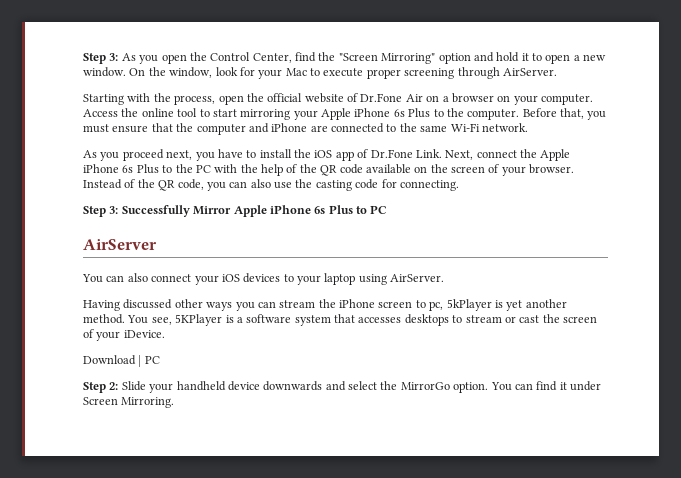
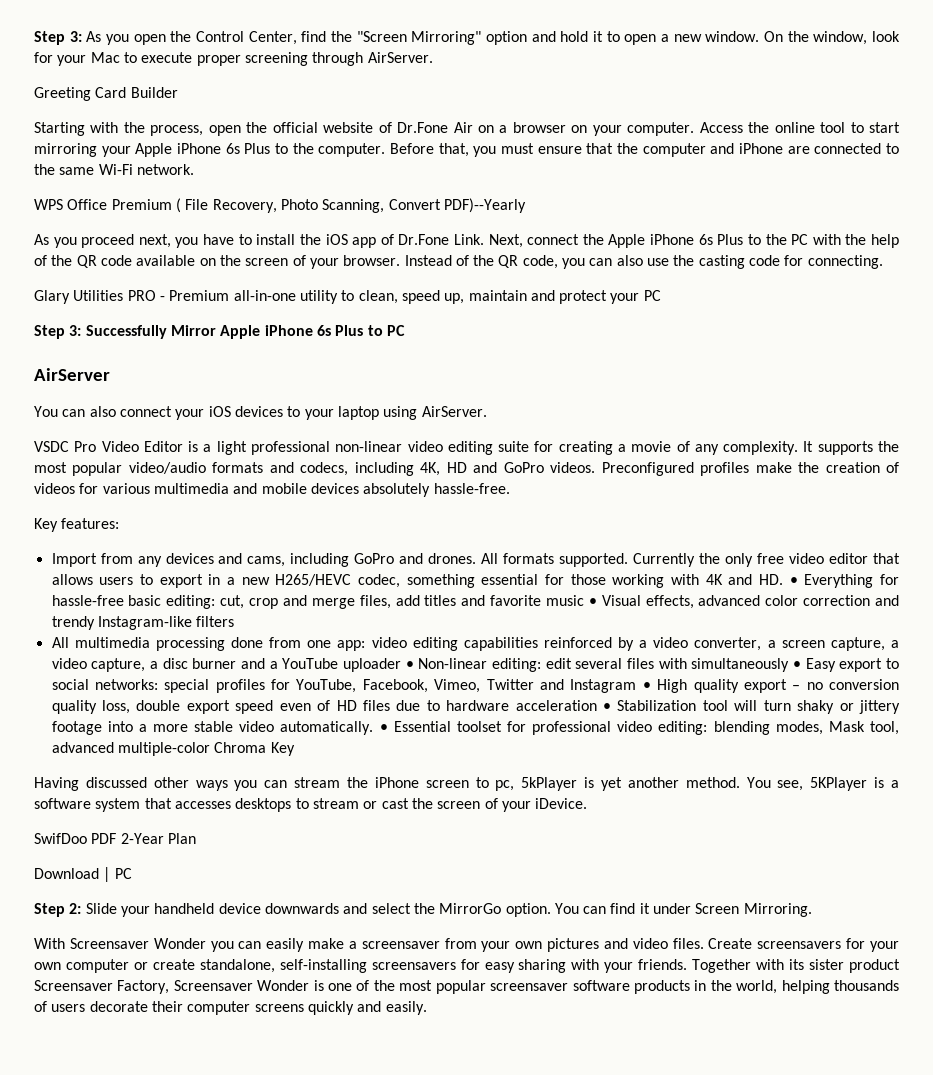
+ Greeting Card Builder
+ WPS Office Premium ( File Recovery, Photo Scanning, Convert PDF)--Yearly
+ Glary Utilities PRO - Premium all-in-one utility to clean, speed up, maintain and protect your PC
+ VSDC Pro Video Editor is a light professional non-linear video editing suite for creating a movie of any complexity. It supports the most popular video/audio formats and codecs, including 4K, HD and GoPro videos. Preconfigured profiles make the creation of videos for various multimedia and mobile devices absolutely hassle-free.
+ Key features:
+ Import from any devices and cams, including GoPro and drones. All formats supported. Сurrently the only free video editor that allows users to export in a new H265/HEVC codec, something essential for those working with 4K and HD. • Everything for hassle-free basic editing: cut, crop and merge files, add titles and favorite music • Visual effects, advanced color correction and trendy Instagram-like filters
+ All multimedia processing done from one app: video editing capabilities reinforced by a video converter, a screen capture, a video capture, a disc burner and a YouTube uploader • Non-linear editing: edit several files with simultaneously • Easy export to social networks: special profiles for YouTube, Facebook, Vimeo, Twitter and Instagram • High quality export – no conversion quality loss, double export speed even of HD files due to hardware acceleration • Stabilization tool will turn shaky or jittery footage into a more stable video automatically. • Essential toolset for professional video editing: blending modes, Mask tool, advanced multiple-color Chroma Key
+ SwifDoo PDF 2-Year Plan
+ With Screensaver Wonder you can easily make a screensaver from your own pictures and video files. Create screensavers for your own computer or create standalone, self-installing screensavers for easy sharing with your friends. Together with its sister product Screensaver Factory, Screensaver Wonder is one of the most popular screensaver software products in the world, helping thousands of users decorate their computer screens quickly and easily.

